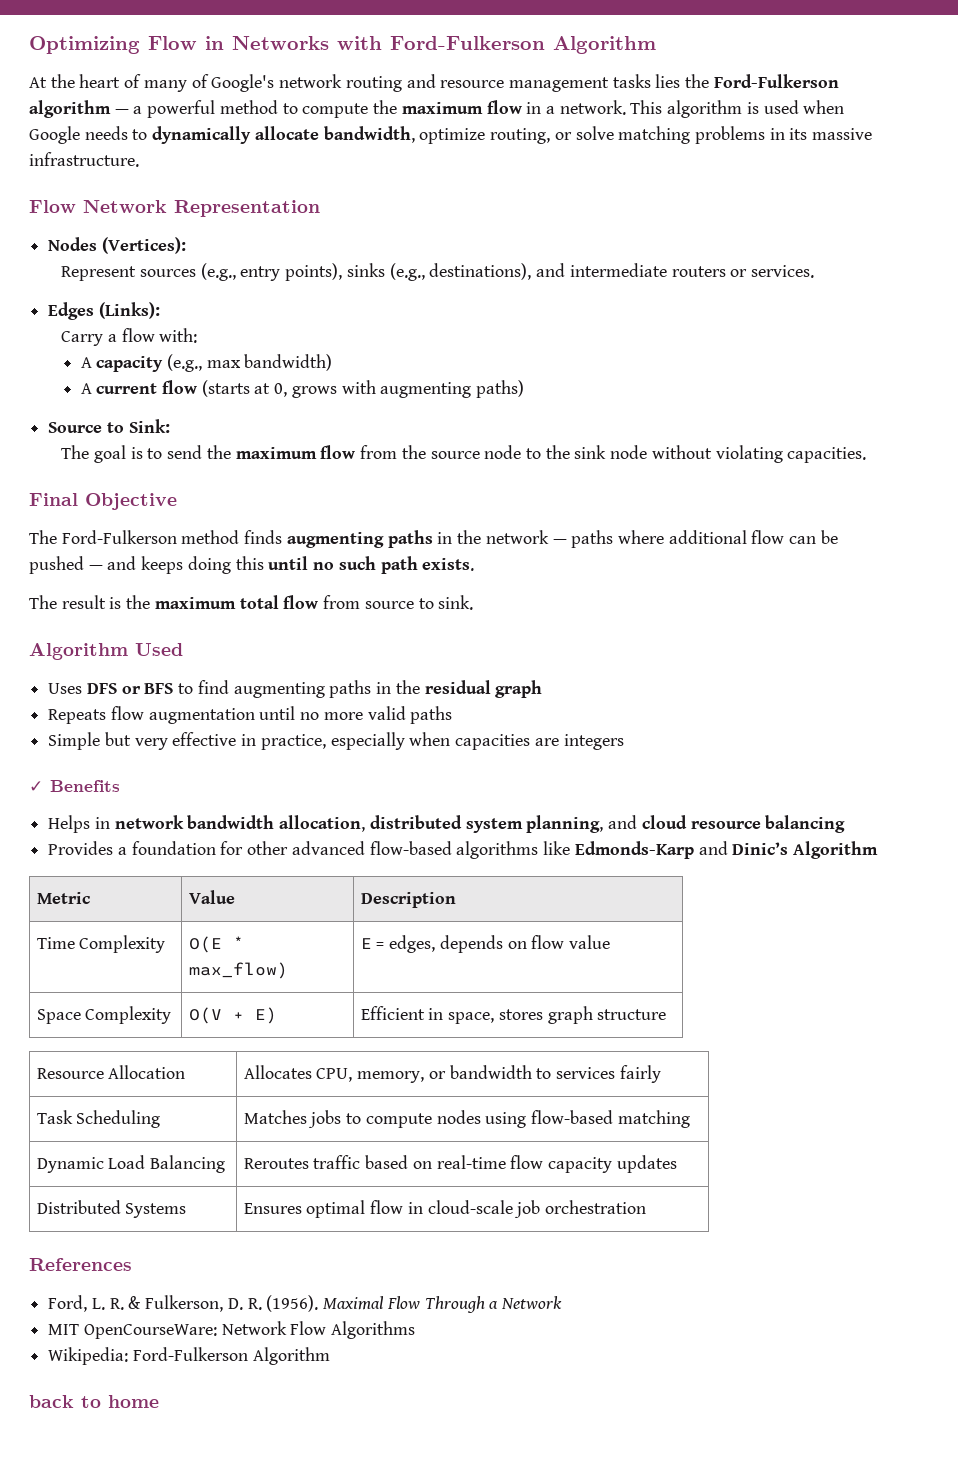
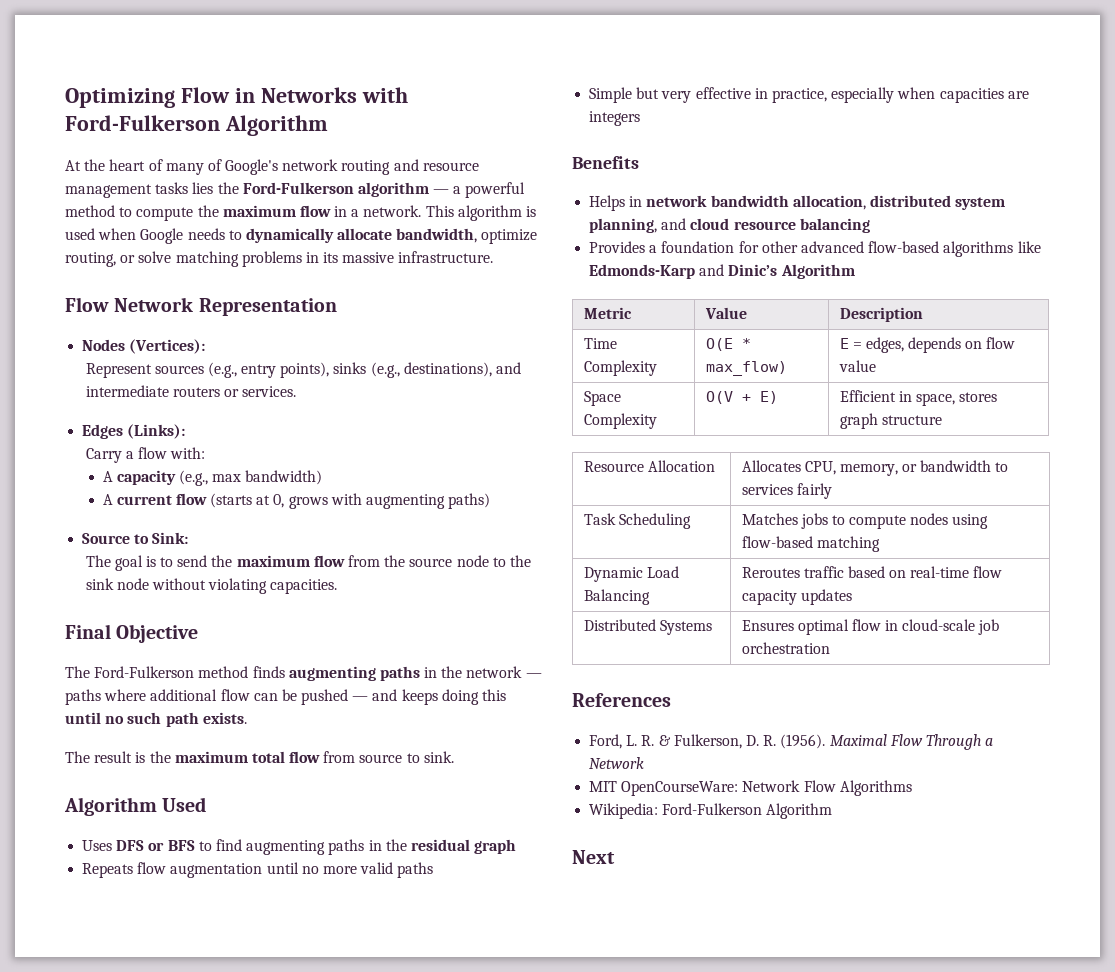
- ✓ Benefits
+ Benefits
- back to home
+ Next

